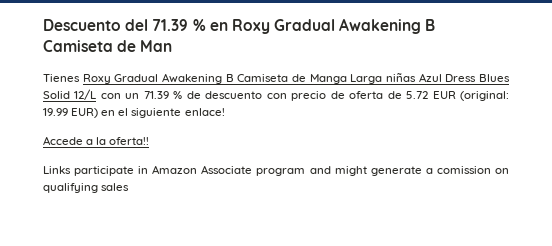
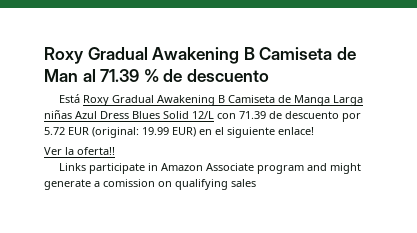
- Descuento del 71.39 % en Roxy Gradual Awakening B Camiseta de Man
- Tienes Roxy Gradual Awakening B Camiseta de Manga Larga niñas Azul Dress Blues Solid 12/L con un 71.39 % de descuento con precio de oferta de 5.72 EUR (original: 19.99 EUR) en el siguiente enlace!
+ Roxy Gradual Awakening B Camiseta de Man al 71.39 % de descuento
+ Está Roxy Gradual Awakening B Camiseta de Manga Larga niñas Azul Dress Blues Solid 12/L con 71.39 de descuento por 5.72 EUR (original: 19.99 EUR) en el siguiente enlace!
- Accede a la oferta!!
+ Ver la oferta!!

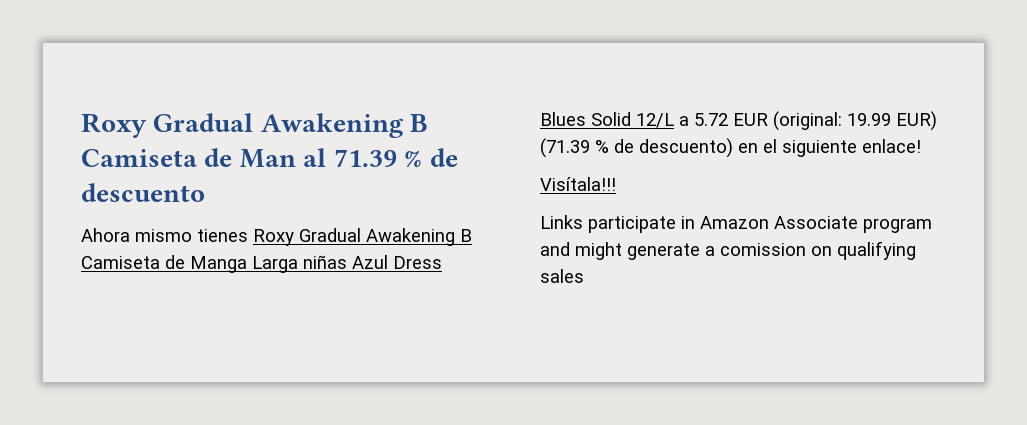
- Está Roxy Gradual Awakening B Camiseta de Manga Larga niñas Azul Dress Blues Solid 12/L con 71.39 de descuento por 5.72 EUR (original: 19.99 EUR) en el siguiente enlace!
+ Ahora mismo tienes Roxy Gradual Awakening B Camiseta de Manga Larga niñas Azul Dress Blues Solid 12/L a 5.72 EUR (original: 19.99 EUR) (71.39 % de descuento) en el siguiente enlace!
- Ver la oferta!!
+ Visítala!!!

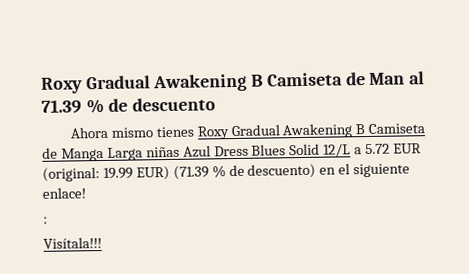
+ :
- Links participate in Amazon Associate program and might generate a comission on qualifying sales

